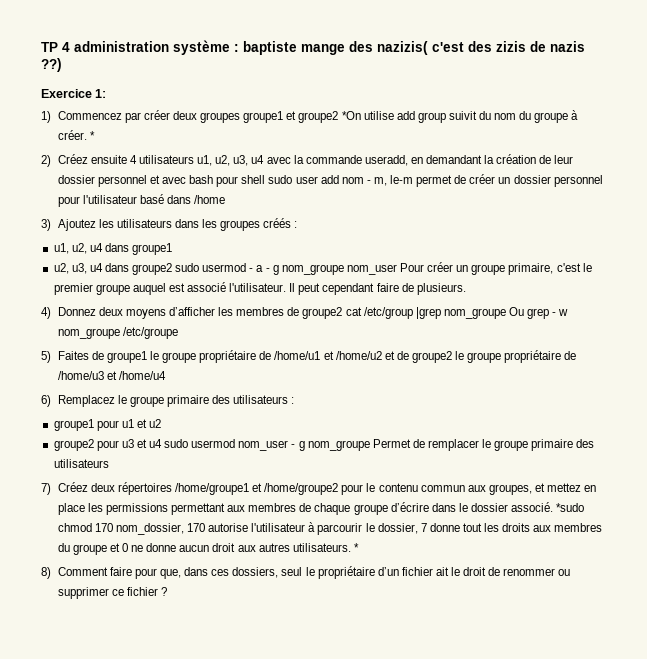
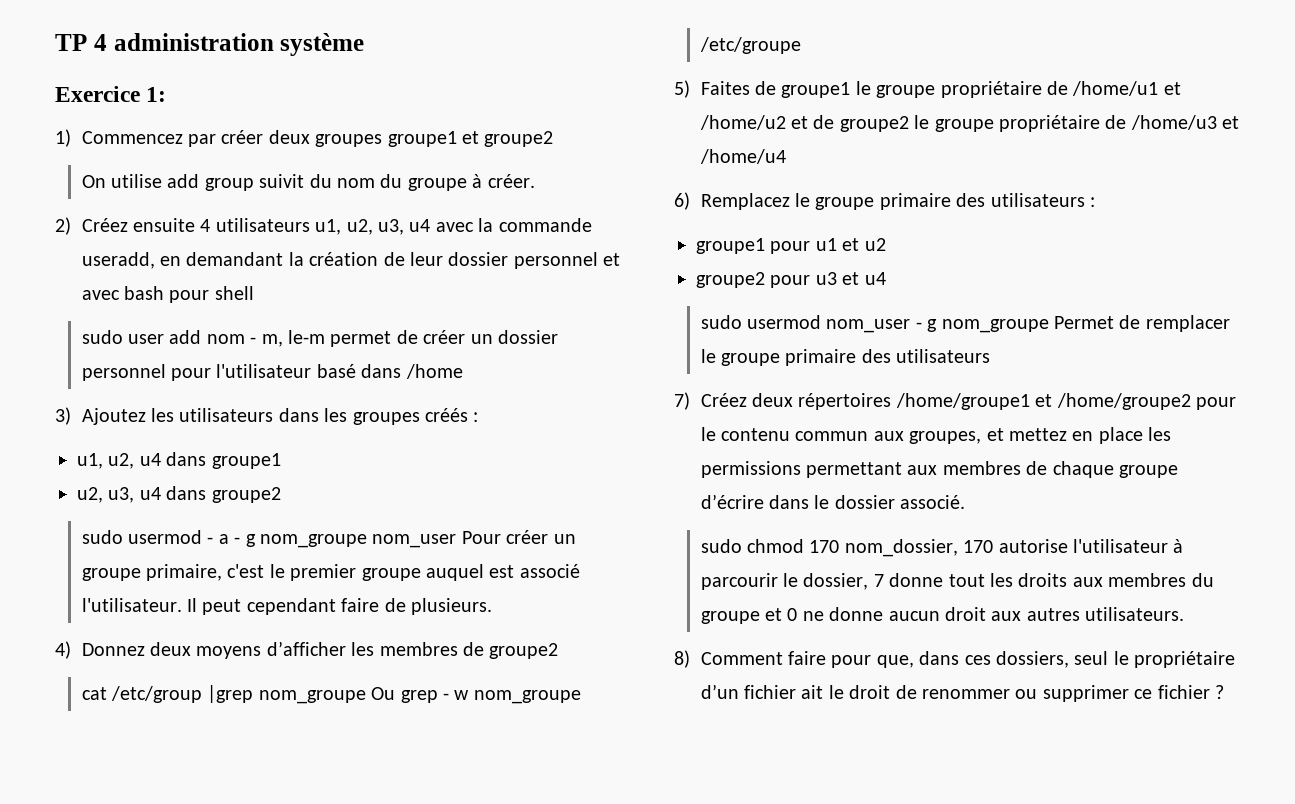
- TP 4 administration système : baptiste mange des nazizis( c'est des zizis de nazis ??)
+ TP 4 administration système
- 1) Commencez par créer deux groupes groupe1 et groupe2 *On utilise add group suivit du nom du groupe à créer. *
+ 1) Commencez par créer deux groupes groupe1 et groupe2
+ On utilise add group suivit du nom du groupe à créer.
- 2) Créez ensuite 4 utilisateurs u1, u2, u3, u4 avec la commande useradd, en demandant la création de leur dossier personnel et avec bash pour shell sudo user add nom - m, le-m permet de créer un dossier personnel pour l'utilisateur basé dans /home
+ 2) Créez ensuite 4 utilisateurs u1, u2, u3, u4 avec la commande useradd, en demandant la création de leur dossier personnel et avec bash pour shell
+ sudo user add nom - m, le-m permet de créer un dossier personnel pour l'utilisateur basé dans /home
- u2, u3, u4 dans groupe2 sudo usermod - a - g nom_groupe nom_user Pour créer un groupe primaire, c'est le premier groupe auquel est associé l'utilisateur.
+ u2, u3, u4 dans groupe2
+ sudo usermod - a - g nom_groupe nom_user Pour créer un groupe primaire, c'est le premier groupe auquel est associé l'utilisateur.
- 4) Donnez deux moyens d’afficher les membres de groupe2 cat /etc/group |grep nom_groupe Ou grep - w nom_groupe /etc/groupe
+ 4) Donnez deux moyens d’afficher les membres de groupe2
+ cat /etc/group |grep nom_groupe Ou grep - w nom_groupe /etc/groupe
- groupe2 pour u3 et u4 sudo usermod nom_user - g nom_groupe Permet de remplacer le groupe primaire des utilisateurs
+ groupe2 pour u3 et u4
+ sudo usermod nom_user - g nom_groupe Permet de remplacer le groupe primaire des utilisateurs
- 7) Créez deux répertoires /home/groupe1 et /home/groupe2 pour le contenu commun aux groupes, et mettez en place les permissions permettant aux membres de chaque groupe d’écrire dans le dossier associé. *sudo chmod 170 nom_dossier, 170 autorise l'utilisateur à parcourir le dossier, 7 donne tout les droits aux membres du groupe et 0 ne donne aucun droit aux autres utilisateurs. *
+ 7) Créez deux répertoires /home/groupe1 et /home/groupe2 pour le contenu commun aux groupes, et mettez en place les permissions permettant aux membres de chaque groupe d’écrire dans le dossier associé.
+ sudo chmod 170 nom_dossier, 170 autorise l'utilisateur à parcourir le dossier, 7 donne tout les droits aux membres du groupe et 0 ne donne aucun droit aux autres utilisateurs.

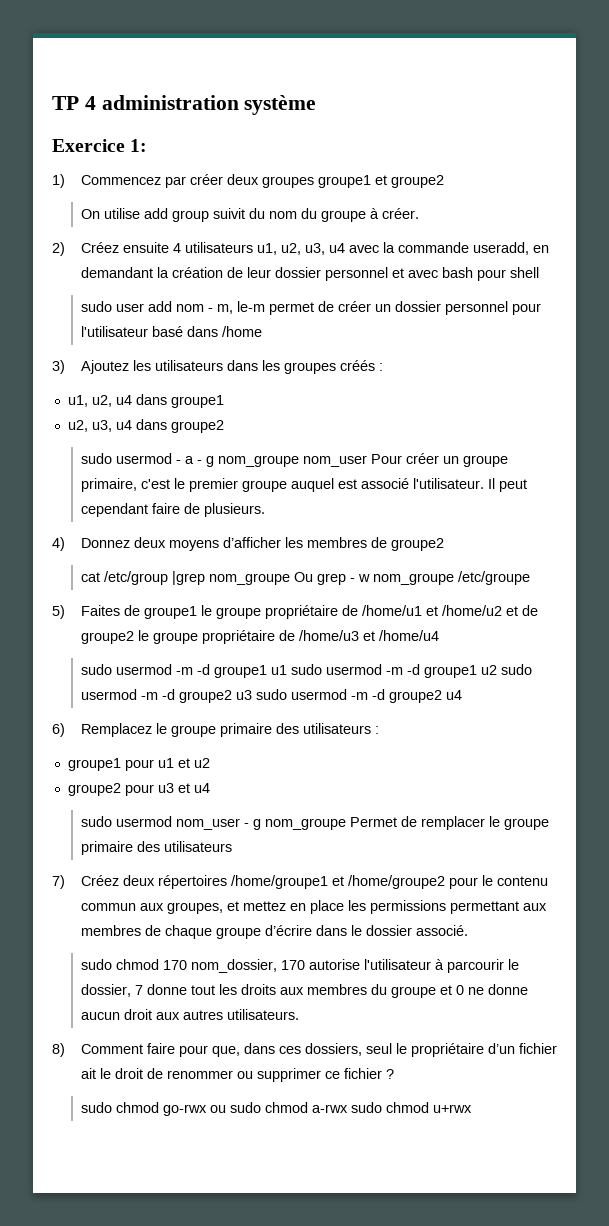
+ sudo usermod -m -d groupe1 u1 sudo usermod -m -d groupe1 u2 sudo usermod -m -d groupe2 u3 sudo usermod -m -d groupe2 u4
+ sudo chmod go-rwx ou sudo chmod a-rwx sudo chmod u+rwx

